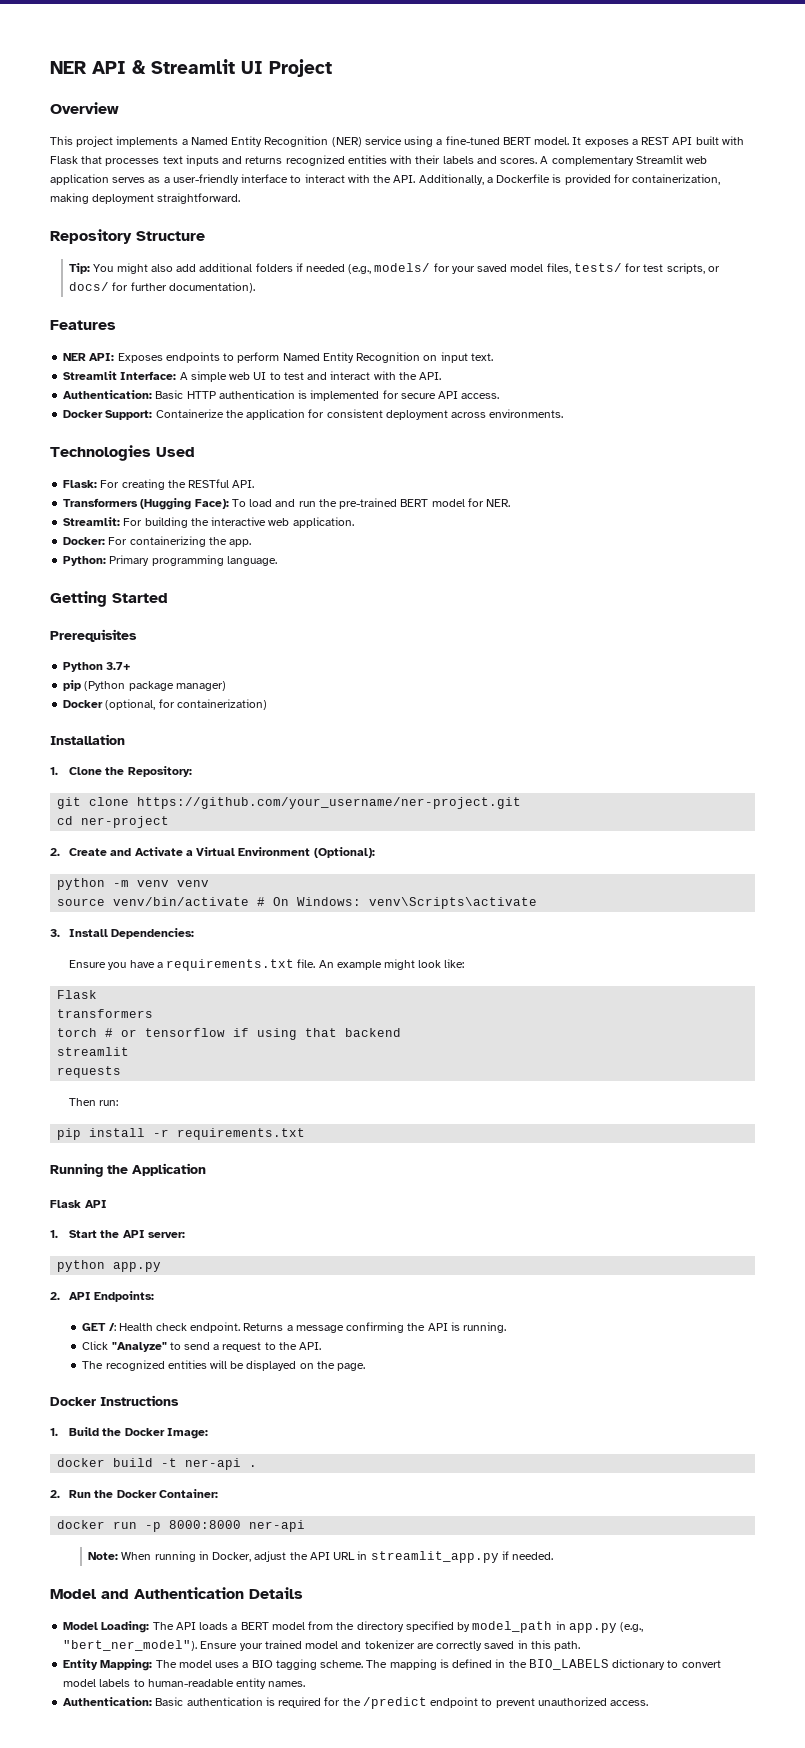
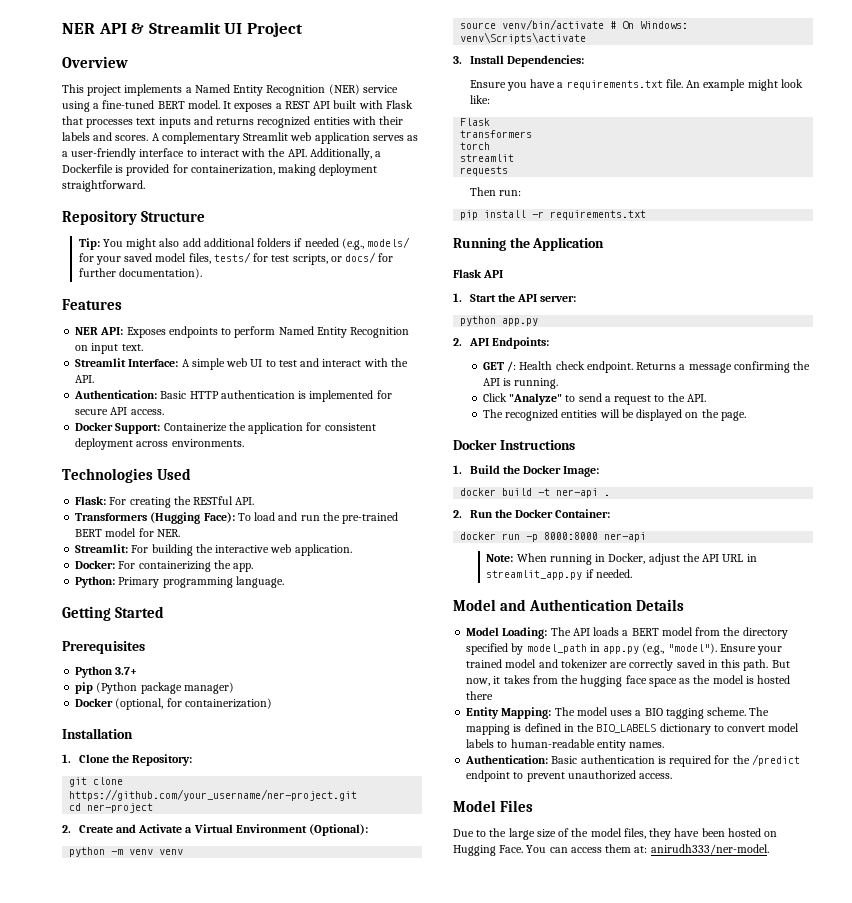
- torch # or tensorflow if using that backend
+ torch
- Model Loading: The API loads a BERT model from the directory specified by model_path in app.py (e.g., "bert_ner_model").
+ Model Loading: The API loads a BERT model from the directory specified by model_path in app.py (e.g., "model").
+ But now, it takes from the hugging face space as the model is hosted there
+ Model Files
+ Due to the large size of the model files, they have been hosted on Hugging Face. You can access them at: anirudh333/ner-model.

